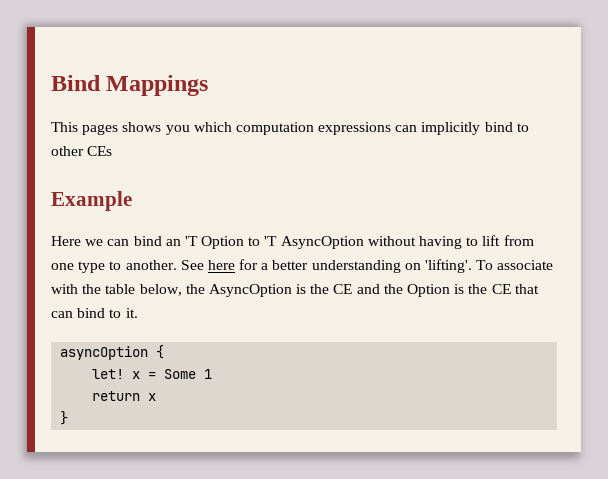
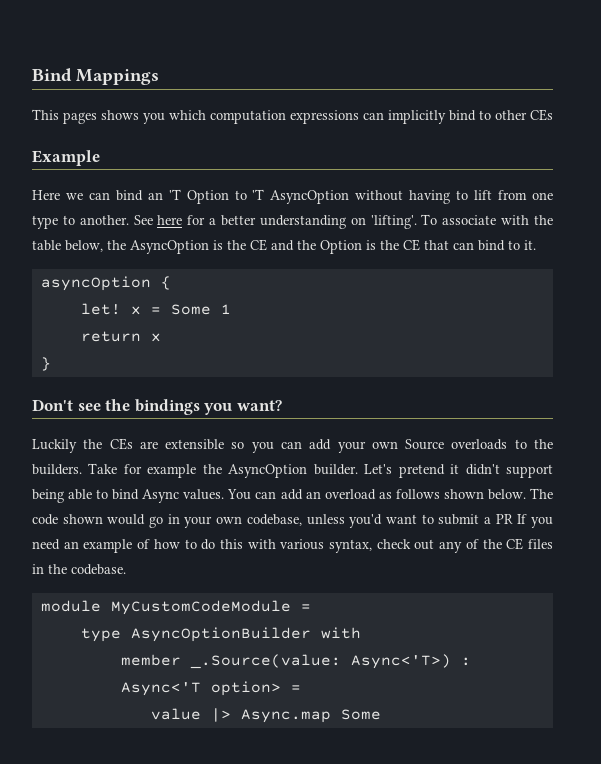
+ Don't see the bindings you want?
+ Luckily the CEs are extensible so you can add your own Source overloads to the builders. Take for example the AsyncOption builder. Let's pretend it didn't support being able to bind Async values. You can add an overload as follows shown below. The code shown would go in your own codebase, unless you'd want to submit a PR If you need an example of how to do this with various syntax, check out any of the CE files in the codebase.
+ module MyCustomCodeModule =
+ type AsyncOptionBuilder with
+ member _.Source(value: Async<'T>) : Async<'T option> =
+ value |> Async.map Some

